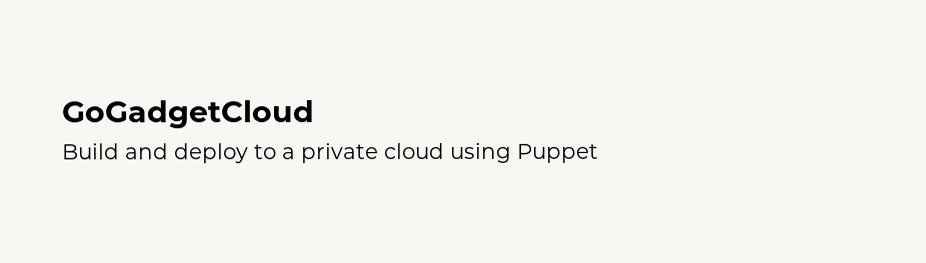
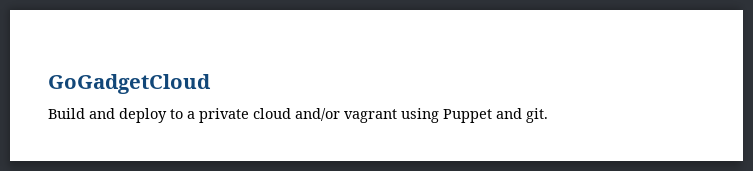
- Build and deploy to a private cloud using Puppet
+ Build and deploy to a private cloud and/or vagrant using Puppet and git.

